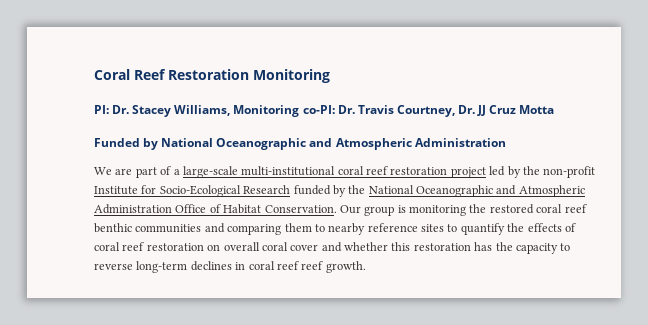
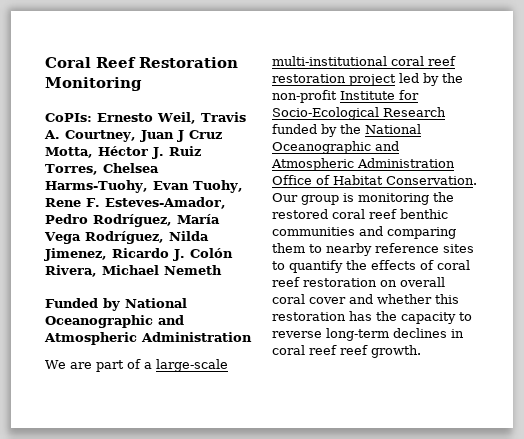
- PI: Dr. Stacey Williams, Monitoring co-PI: Dr. Travis Courtney, Dr. JJ Cruz Motta
+ CoPIs: Ernesto Weil, Travis A. Courtney, Juan J Cruz Motta, Héctor J. Ruiz Torres, Chelsea Harms-Tuohy, Evan Tuohy, Rene F. Esteves-Amador, Pedro Rodríguez, María Vega Rodríguez, Nilda Jimenez, Ricardo J. Colón Rivera, Michael Nemeth

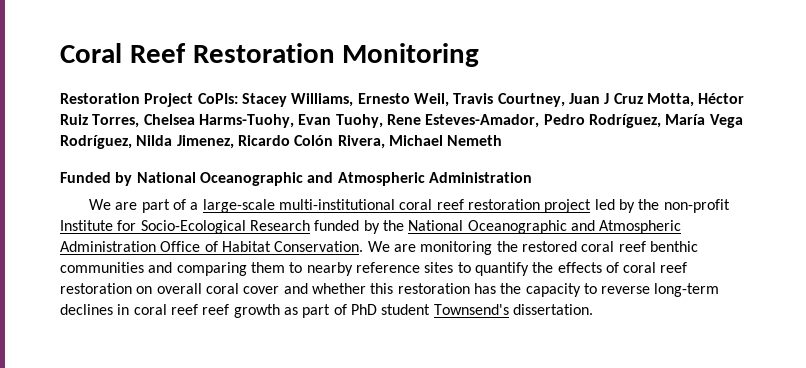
- CoPIs: Ernesto Weil, Travis A. Courtney, Juan J Cruz Motta, Héctor J. Ruiz Torres, Chelsea Harms-Tuohy, Evan Tuohy, Rene F. Esteves-Amador, Pedro Rodríguez, María Vega Rodríguez, Nilda Jimenez, Ricardo J. Colón Rivera, Michael Nemeth
+ Restoration Project CoPIs: Stacey Williams, Ernesto Weil, Travis Courtney, Juan J Cruz Motta, Héctor Ruiz Torres, Chelsea Harms-Tuohy, Evan Tuohy, Rene Esteves-Amador, Pedro Rodríguez, María Vega Rodríguez, Nilda Jimenez, Ricardo Colón Rivera, Michael Nemeth
- Our group is monitoring the restored coral reef benthic communities and comparing them to nearby reference sites to quantify the effects of coral reef restoration on overall coral cover and whether this restoration has the capacity to reverse long-term declines in coral reef reef growth.
+ We are monitoring the restored coral reef benthic communities and comparing them to nearby reference sites to quantify the effects of coral reef restoration on overall coral cover and whether this restoration has the capacity to reverse long-term declines in coral reef reef growth as part of PhD student Townsend's dissertation.

